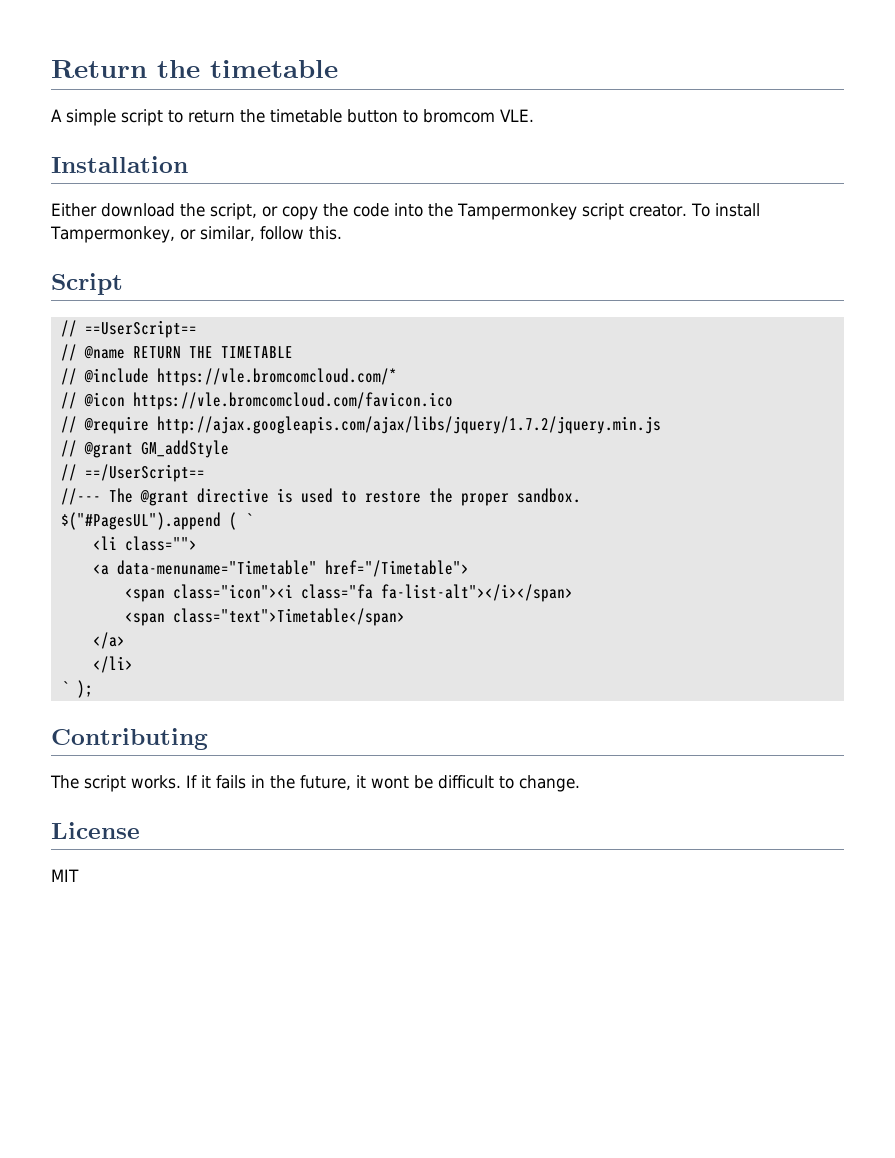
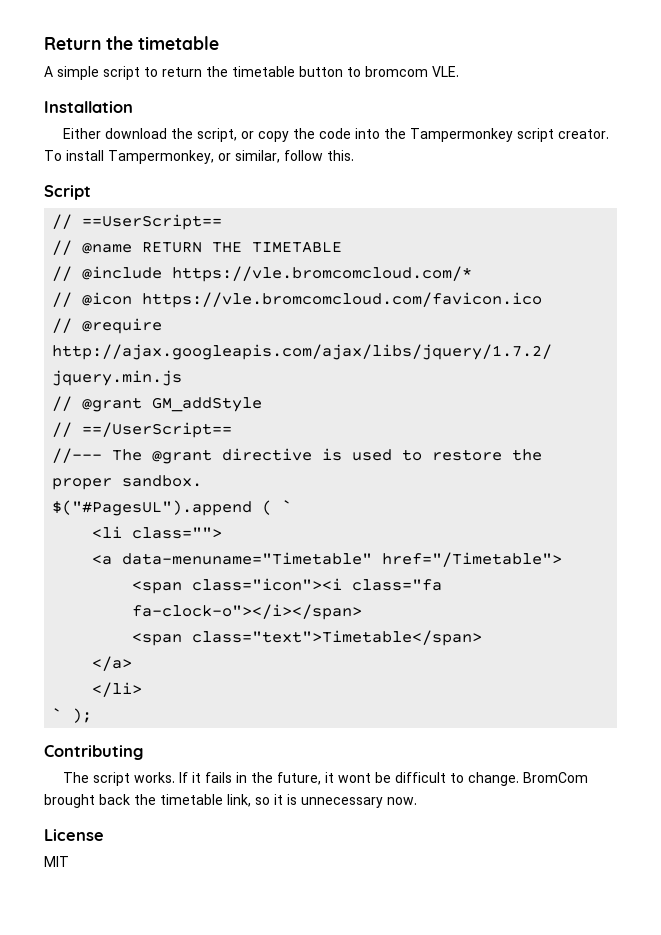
- <span class="icon"><i class="fa fa-list-alt"></i></span>
+ <span class="icon"><i class="fa fa-clock-o"></i></span>
+ BromCom brought back the timetable link, so it is unnecessary now.

